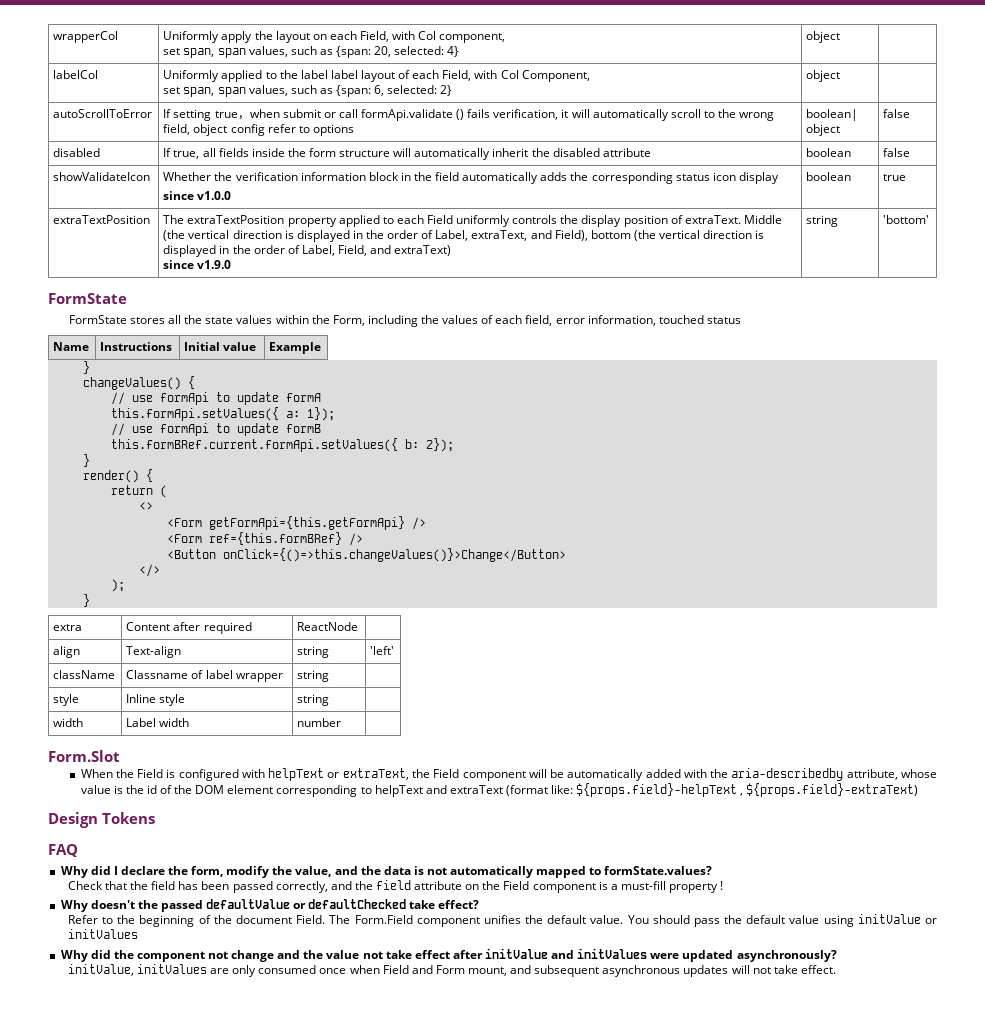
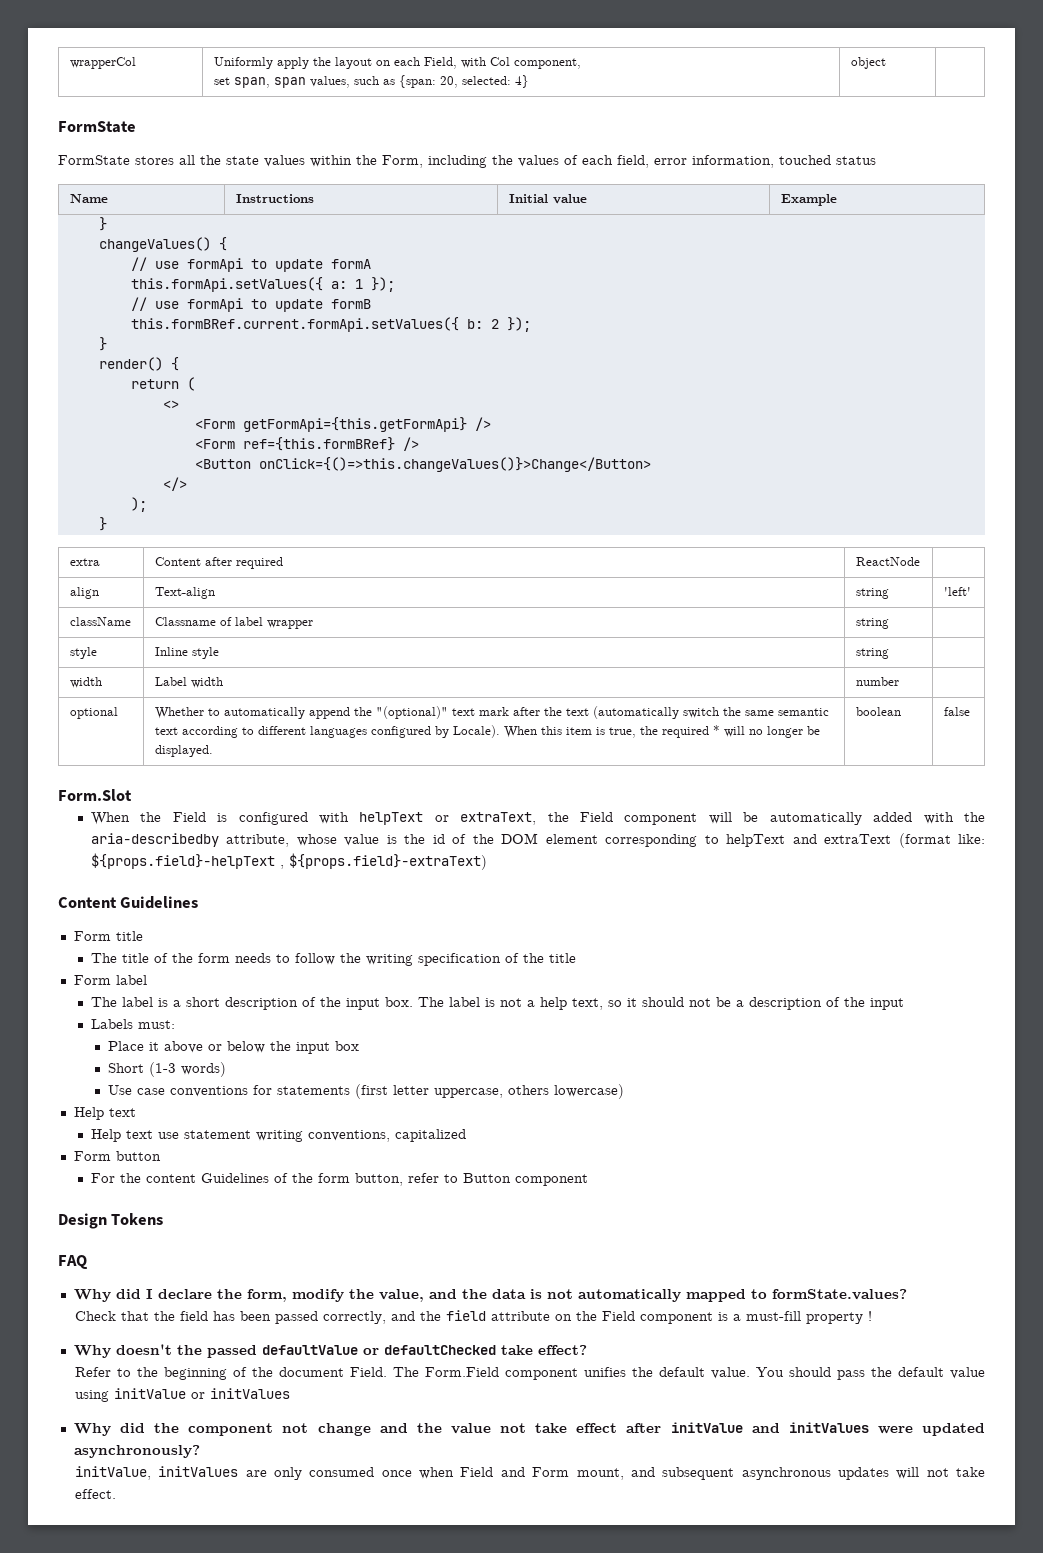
- labelCol | Uniformly applied to the label label layout of each Field, with Col Component,
- set span, span values, such as {span: 6, selected: 2} | object |
- autoScrollToError | If setting true，when submit or call formApi.validate () fails verification, it will automatically scroll to the wrong field, object config refer to options | boolean| object | false
- disabled | If true, all fields inside the form structure will automatically inherit the disabled attribute | boolean | false
- showValidateIcon | Whether the verification information block in the field automatically adds the corresponding status icon display
- since v1.0.0 | boolean | true
- extraTextPosition | The extraTextPosition property applied to each Field uniformly controls the display position of extraText. Middle (the vertical direction is displayed in the order of Label, extraText, and Field), bottom (the vertical direction is displayed in the order of Label, Field, and extraText)
- since v1.9.0 | string | 'bottom'
- this.formApi.setValues({ a: 1});
+ this.formApi.setValues({ a: 1 });
- this.formBRef.current.formApi.setValues({ b: 2});
+ this.formBRef.current.formApi.setValues({ b: 2 });
+ optional | Whether to automatically append the "(optional)" text mark after the text (automatically switch the same semantic text according to different languages configured by Locale). When this item is true, the required * will no longer be displayed. | boolean | false
+ Content Guidelines
+ Form title
+ The title of the form needs to follow the writing specification of the title
+ Form label
+ The label is a short description of the input box. The label is not a help text, so it should not be a description of the input
+ Labels must:
+ Place it above or below the input box
+ Short (1-3 words)
+ Use case conventions for statements (first letter uppercase, others lowercase)
+ Help text
+ Help text use statement writing conventions, capitalized
+ Form button
+ For the content Guidelines of the form button, refer to Button component

